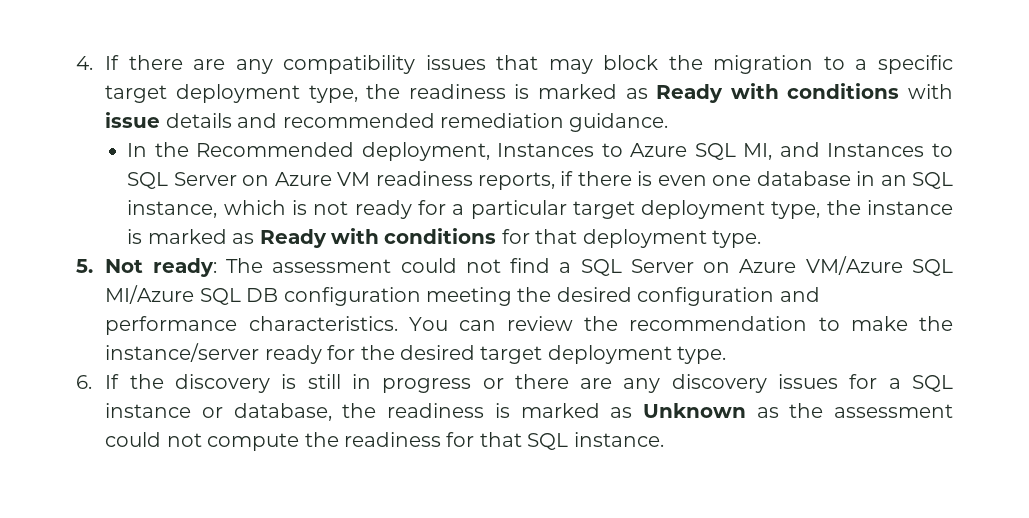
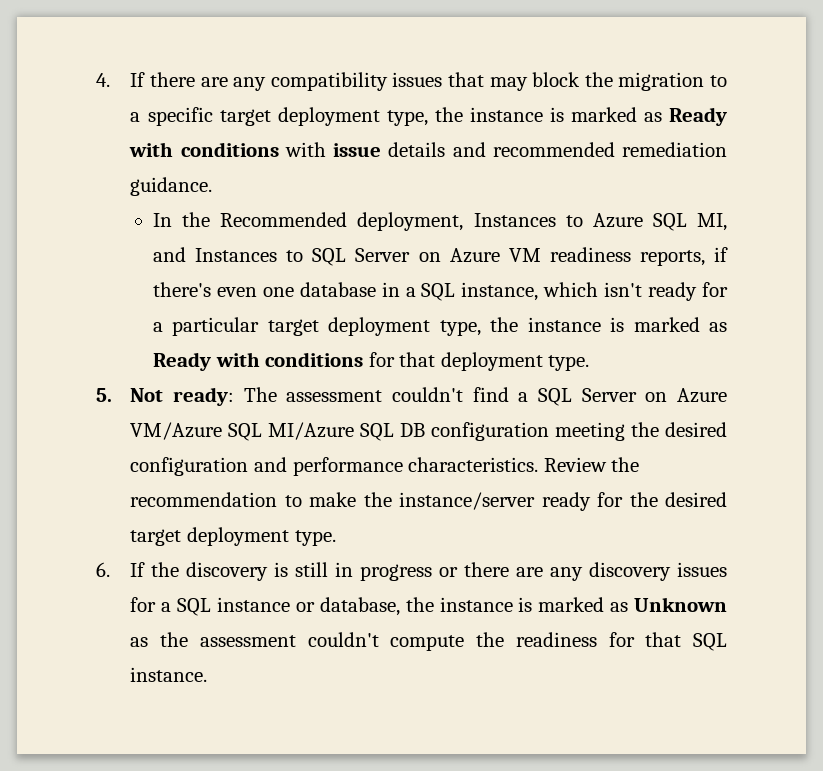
- 4. If there are any compatibility issues that may block the migration to a specific target deployment type, the readiness is marked as Ready with conditions with issue details and recommended remediation guidance.
+ 4. If there are any compatibility issues that may block the migration to a specific target deployment type, the instance is marked as Ready with conditions with issue details and recommended remediation guidance.
- In the Recommended deployment, Instances to Azure SQL MI, and Instances to SQL Server on Azure VM readiness reports, if there is even one database in an SQL instance, which is not ready for a particular target deployment type, the instance is marked as Ready with conditions for that deployment type.
+ In the Recommended deployment, Instances to Azure SQL MI, and Instances to SQL Server on Azure VM readiness reports, if there's even one database in a SQL instance, which isn't ready for a particular target deployment type, the instance is marked as Ready with conditions for that deployment type.
- 5. Not ready: The assessment could not find a SQL Server on Azure VM/Azure SQL MI/Azure SQL DB configuration meeting the desired configuration and performance characteristics.
+ 5. Not ready: The assessment couldn't find a SQL Server on Azure VM/Azure SQL MI/Azure SQL DB configuration meeting the desired configuration and performance characteristics.
- You can review the recommendation to make the instance/server ready for the desired target deployment type.
+ Review the recommendation to make the instance/server ready for the desired target deployment type.
- 6. If the discovery is still in progress or there are any discovery issues for a SQL instance or database, the readiness is marked as Unknown as the assessment could not compute the readiness for that SQL instance.
+ 6. If the discovery is still in progress or there are any discovery issues for a SQL instance or database, the instance is marked as Unknown as the assessment couldn't compute the readiness for that SQL instance.

